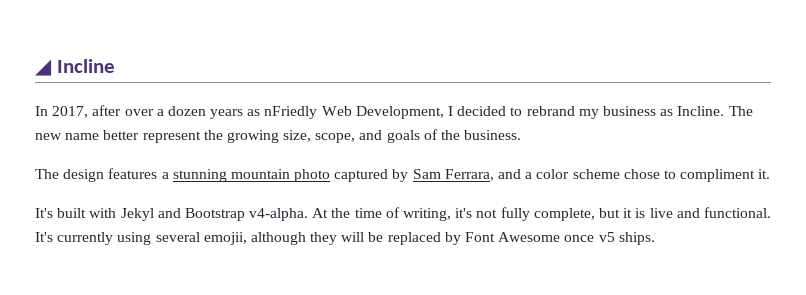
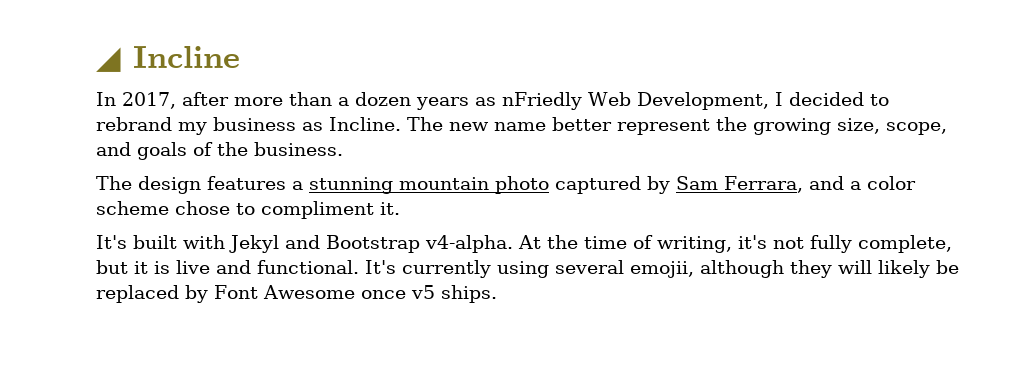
- In 2017, after over a dozen years as nFriedly Web Development, I decided to rebrand my business as Incline.
+ In 2017, after more than a dozen years as nFriedly Web Development, I decided to rebrand my business as Incline.
- It's currently using several emojii, although they will be replaced by Font Awesome once v5 ships.
+ It's currently using several emojii, although they will likely be replaced by Font Awesome once v5 ships.

